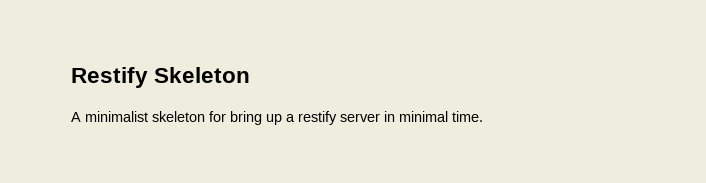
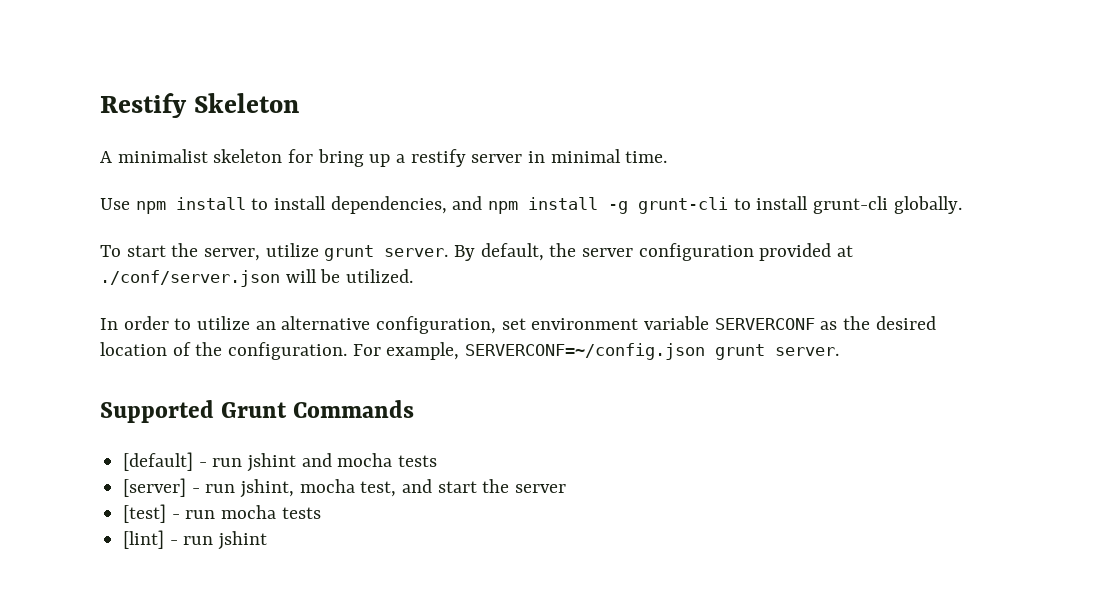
+ Use npm install to install dependencies, and npm install -g grunt-cli to install grunt-cli globally.
+ To start the server, utilize grunt server. By default, the server configuration provided at ./conf/server.json will be utilized.
+ In order to utilize an alternative configuration, set environment variable SERVERCONF as the desired location of the configuration. For example, SERVERCONF=~/config.json grunt server.
+ Supported Grunt Commands
+ [default] - run jshint and mocha tests
+ [server] - run jshint, mocha test, and start the server
+ [test] - run mocha tests
+ [lint] - run jshint

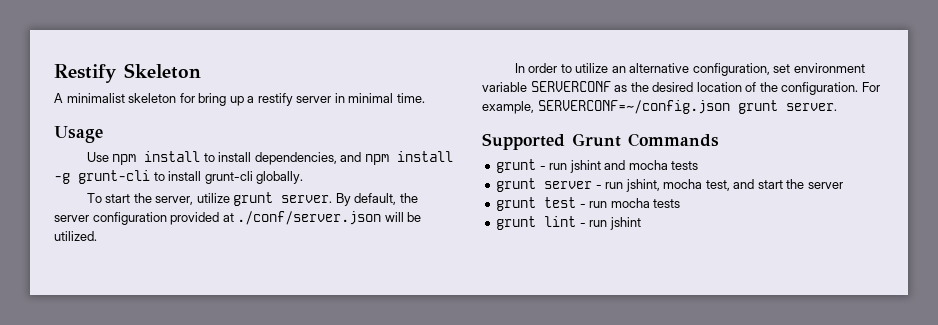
+ Usage
- [default] - run jshint and mocha tests
+ grunt - run jshint and mocha tests
- [server] - run jshint, mocha test, and start the server
+ grunt server - run jshint, mocha test, and start the server
- [test] - run mocha tests
+ grunt test - run mocha tests
- [lint] - run jshint
+ grunt lint - run jshint

